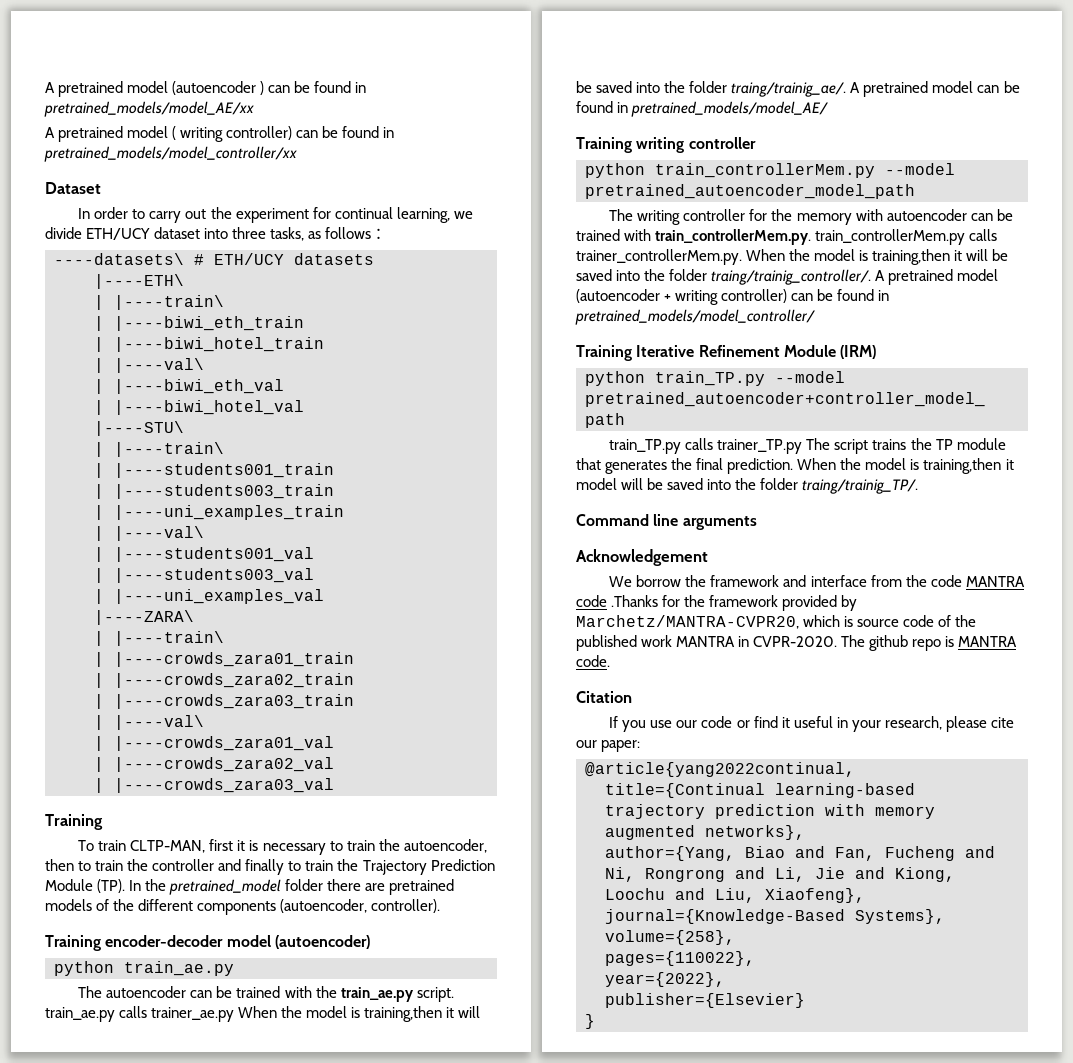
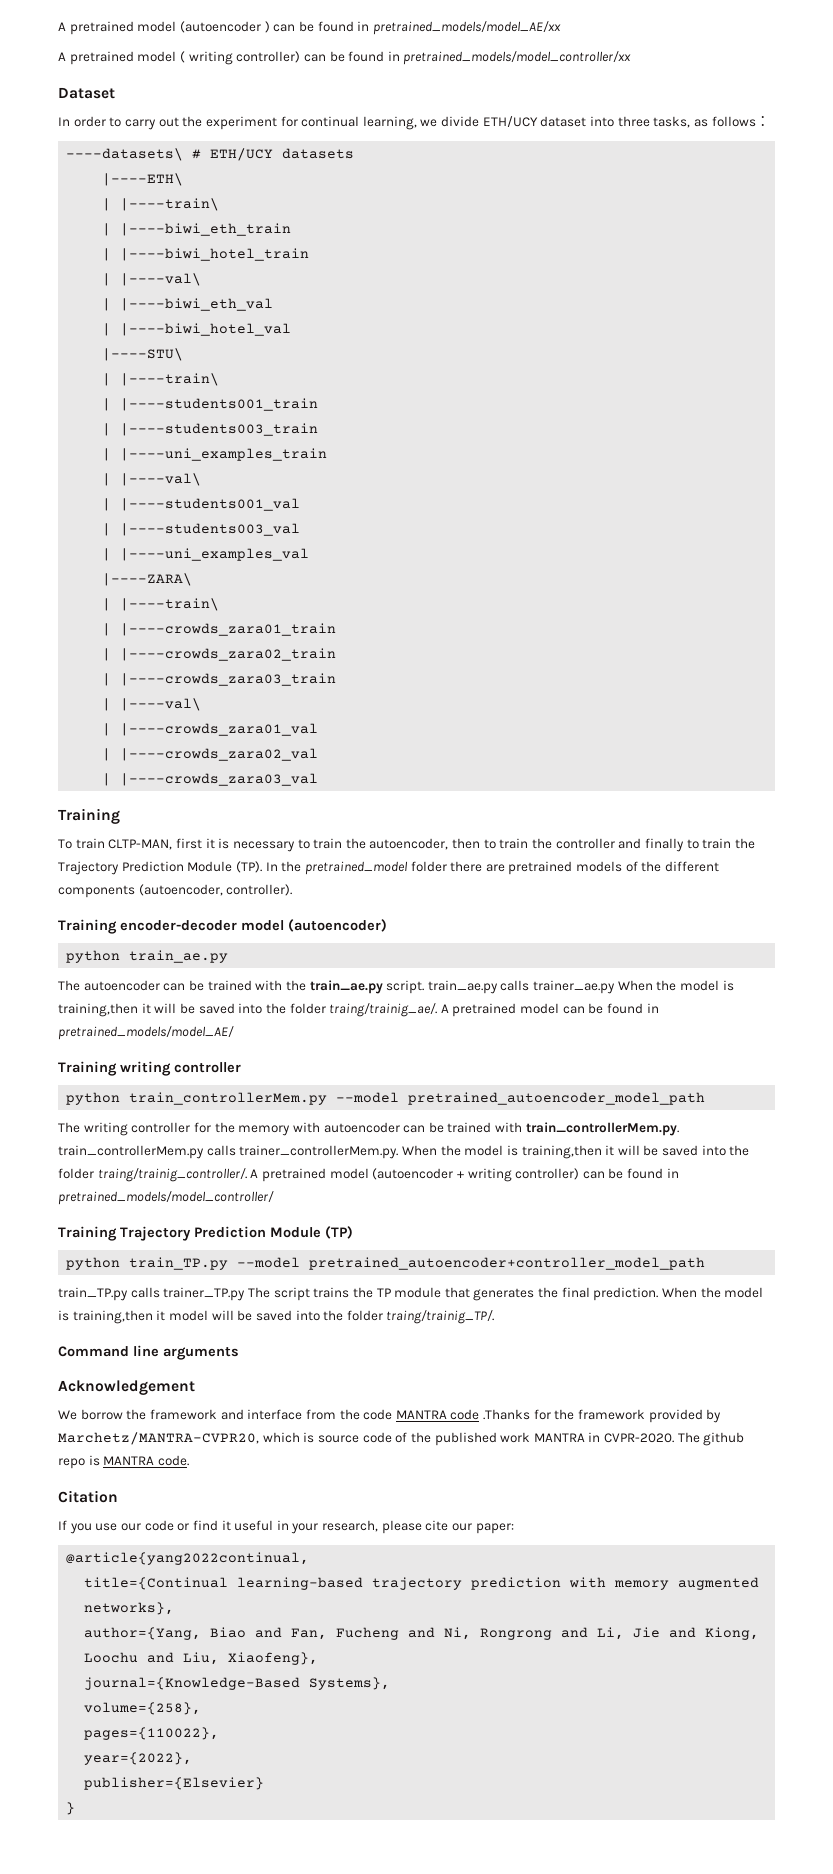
- Training Iterative Refinement Module (IRM)
+ Training Trajectory Prediction Module (TP)

